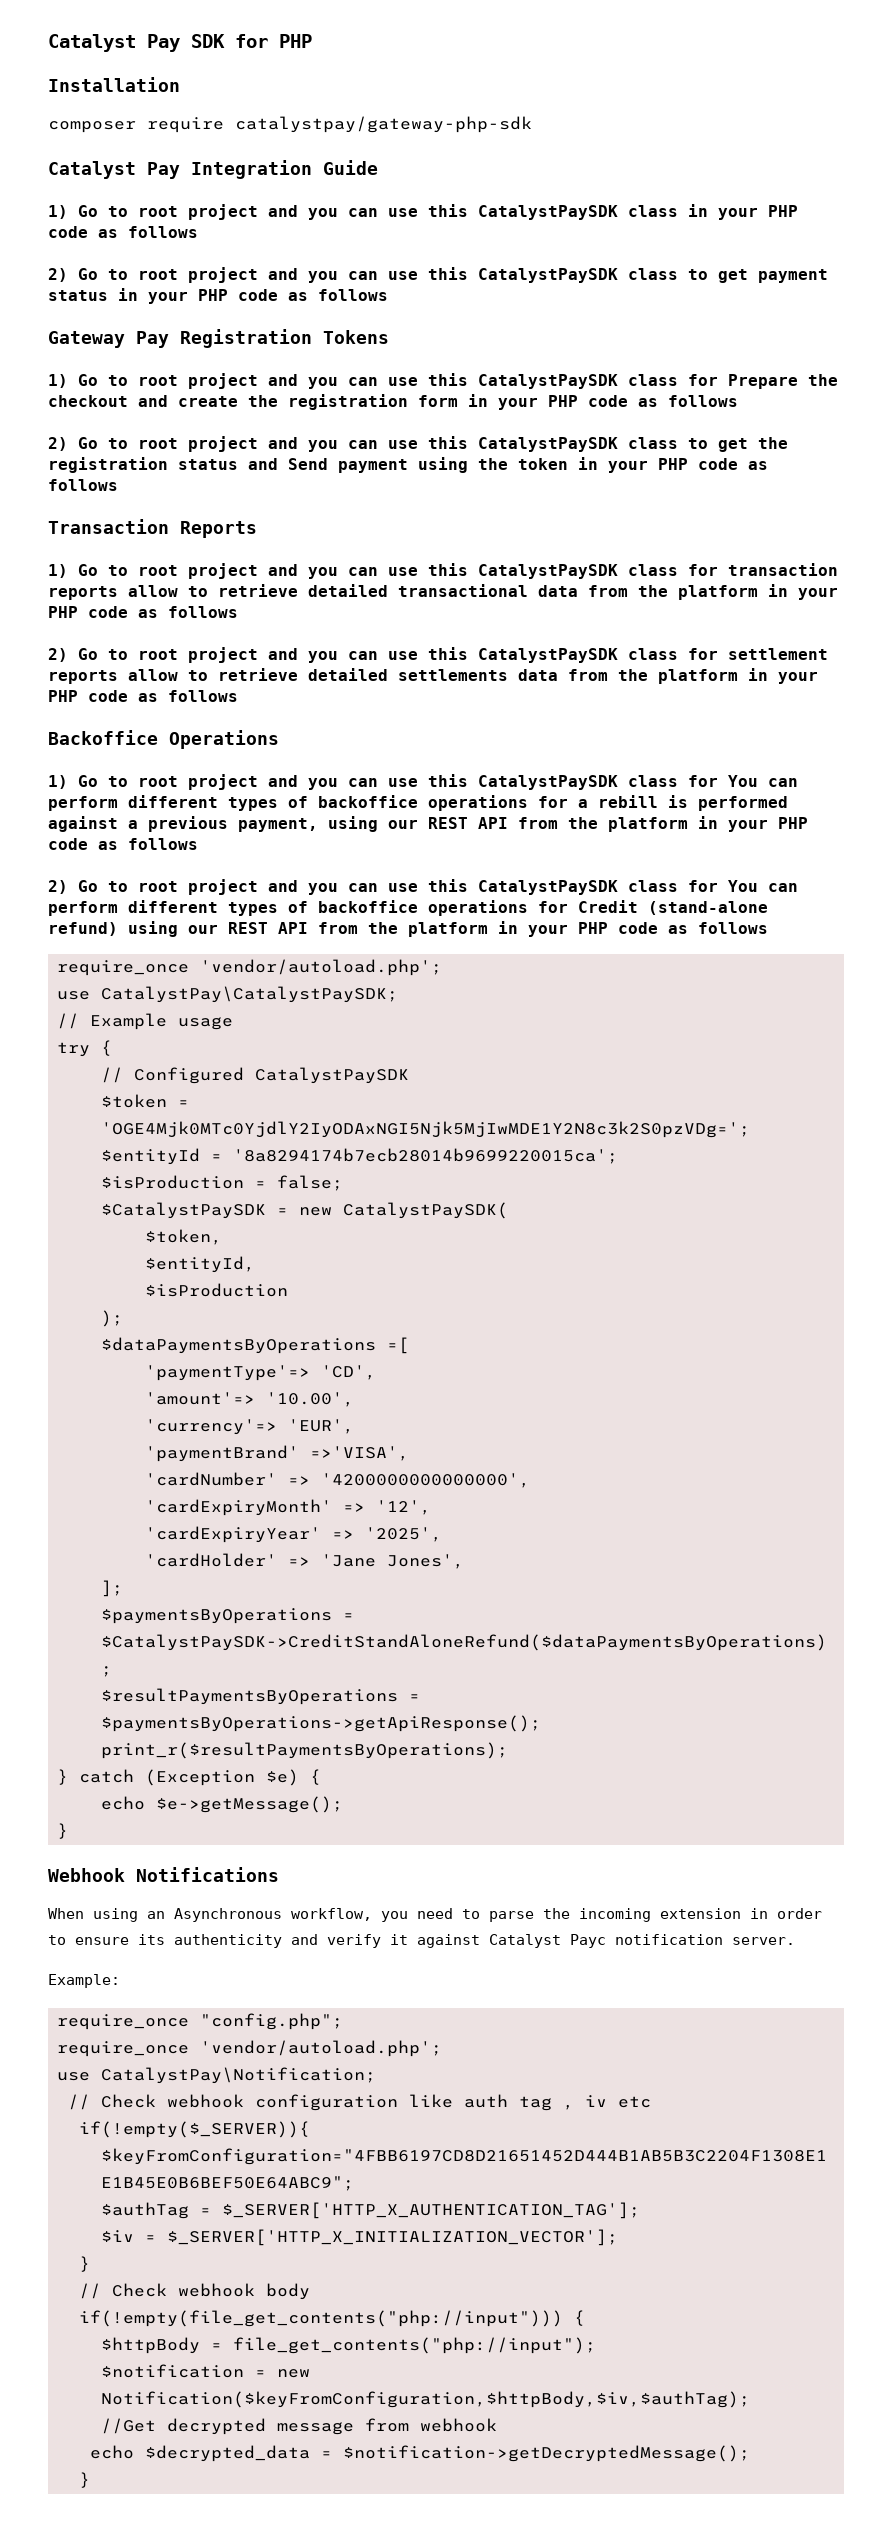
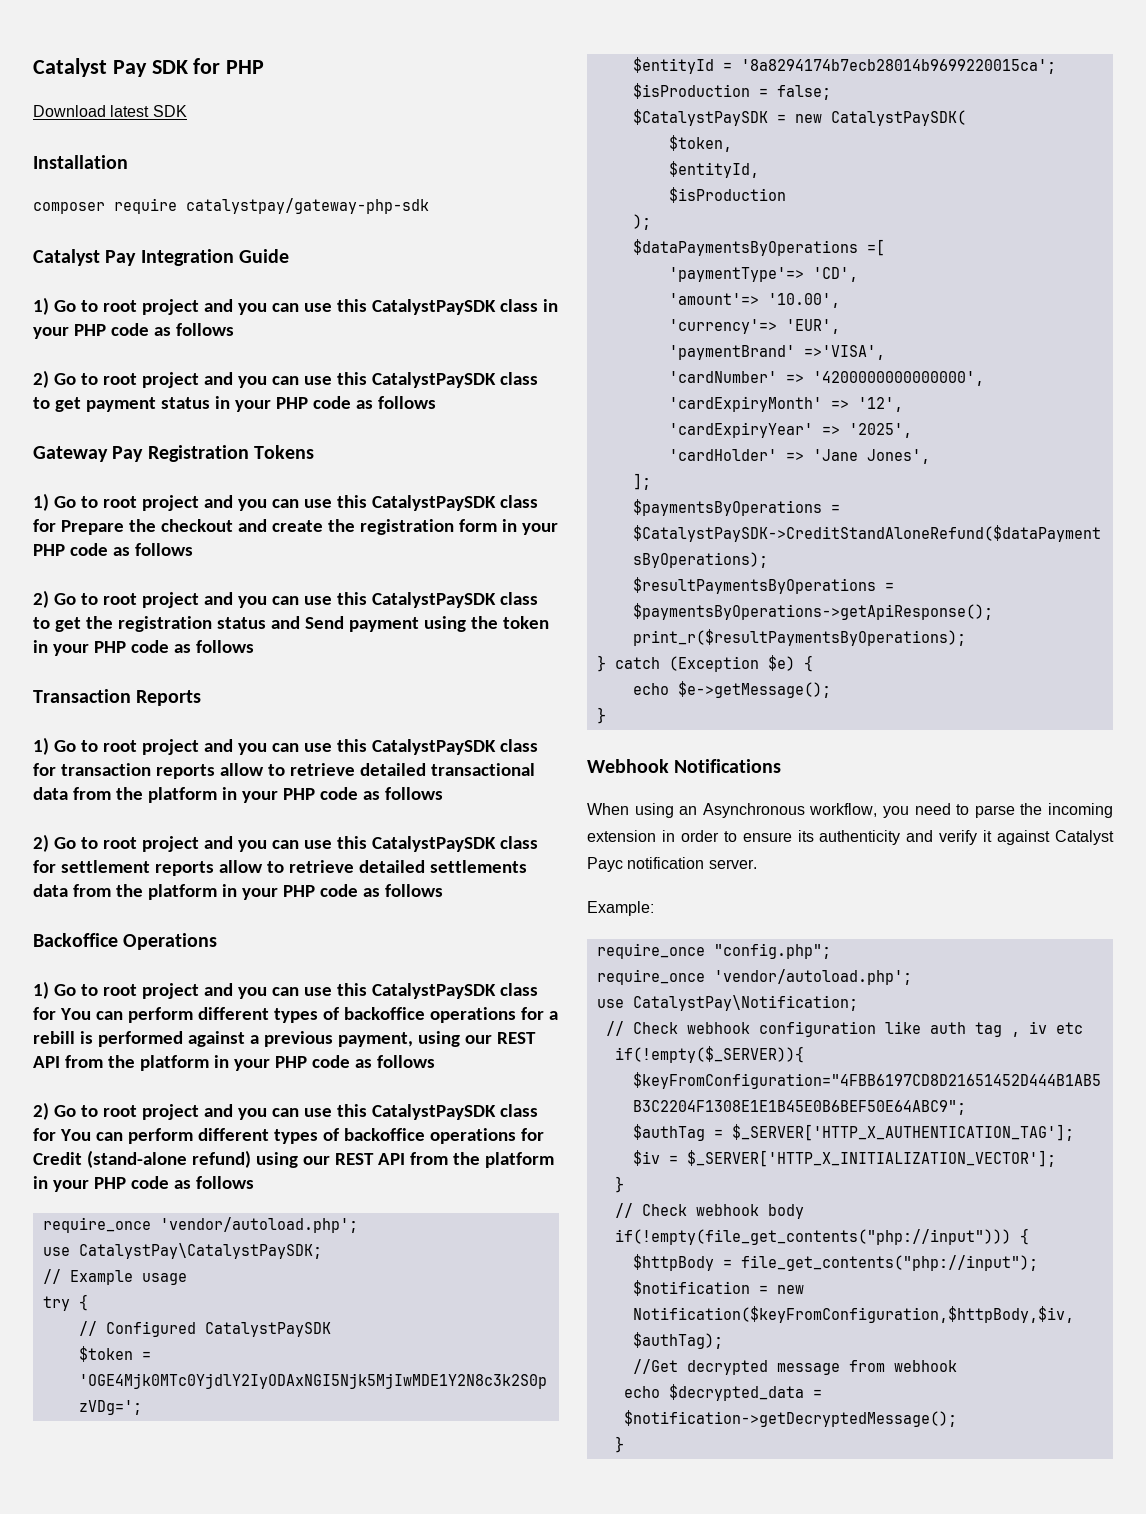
+ Download latest SDK

